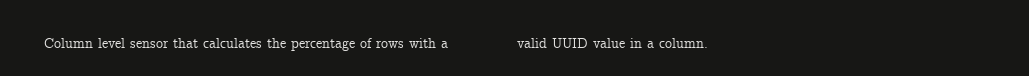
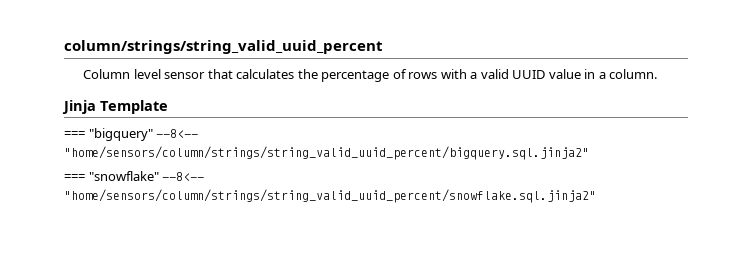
+ column/strings/string_valid_uuid_percent
+ Jinja Template
+ === "bigquery" --8<-- "home/sensors/column/strings/string_valid_uuid_percent/bigquery.sql.jinja2"
+ === "snowflake" --8<-- "home/sensors/column/strings/string_valid_uuid_percent/snowflake.sql.jinja2"

